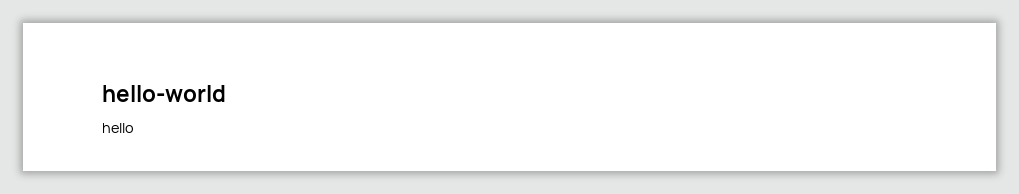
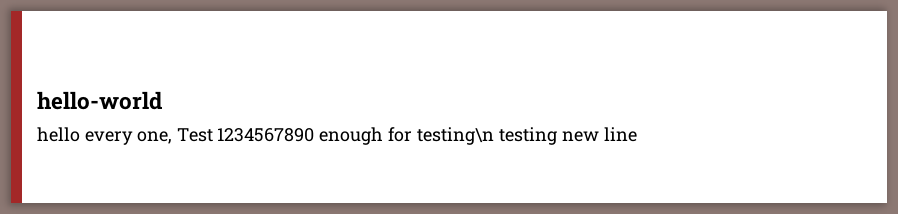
- hello
+ hello every one, Test 1234567890 enough for testing\n testing new line

